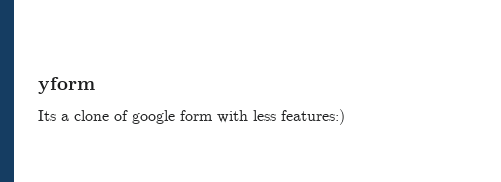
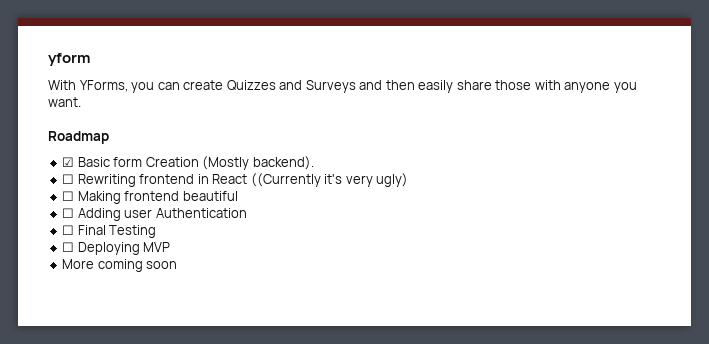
- Its a clone of google form with less features:)
+ With YForms, you can create Quizzes and Surveys and then easily share those with anyone you want.
+ Roadmap
+ ☑ Basic form Creation (Mostly backend).
+ ☐ Rewriting frontend in React ((Currently it's very ugly)
+ ☐ Making frontend beautiful
+ ☐ Adding user Authentication
+ ☐ Final Testing
+ ☐ Deploying MVP
+ More coming soon

